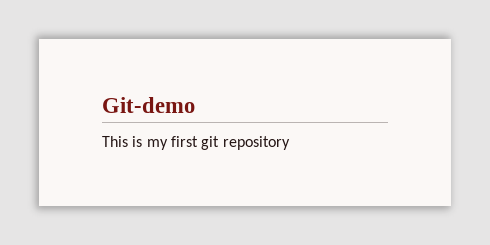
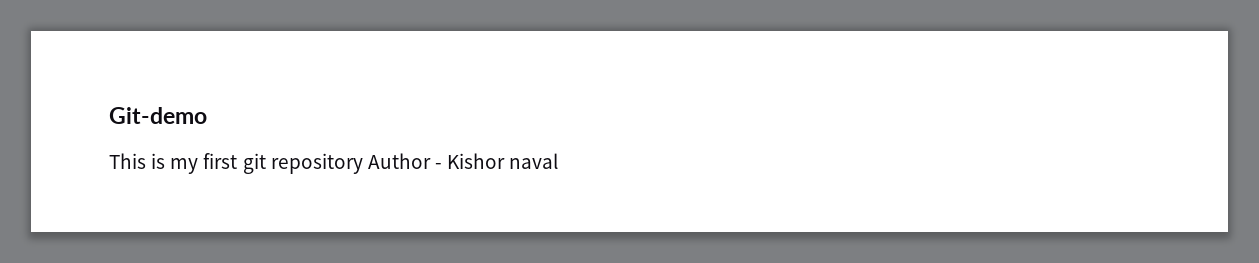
- This is my first git repository
+ This is my first git repository Author - Kishor naval

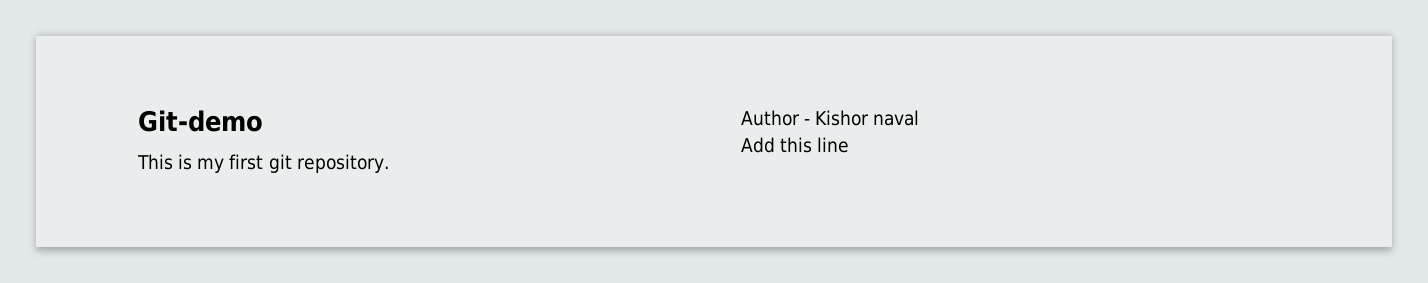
- This is my first git repository Author - Kishor naval
+ This is my first git repository.
+ Author - Kishor naval
+ Add this line

